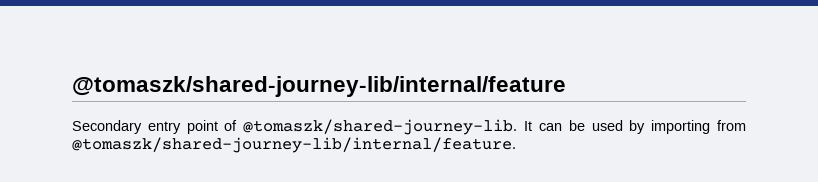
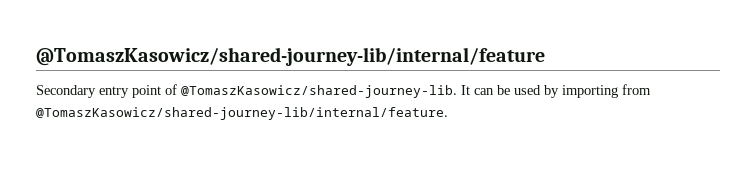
- @tomaszk/shared-journey-lib/internal/feature
+ @TomaszKasowicz/shared-journey-lib/internal/feature
- Secondary entry point of @tomaszk/shared-journey-lib.
+ Secondary entry point of @TomaszKasowicz/shared-journey-lib.
- It can be used by importing from @tomaszk/shared-journey-lib/internal/feature.
+ It can be used by importing from @TomaszKasowicz/shared-journey-lib/internal/feature.

